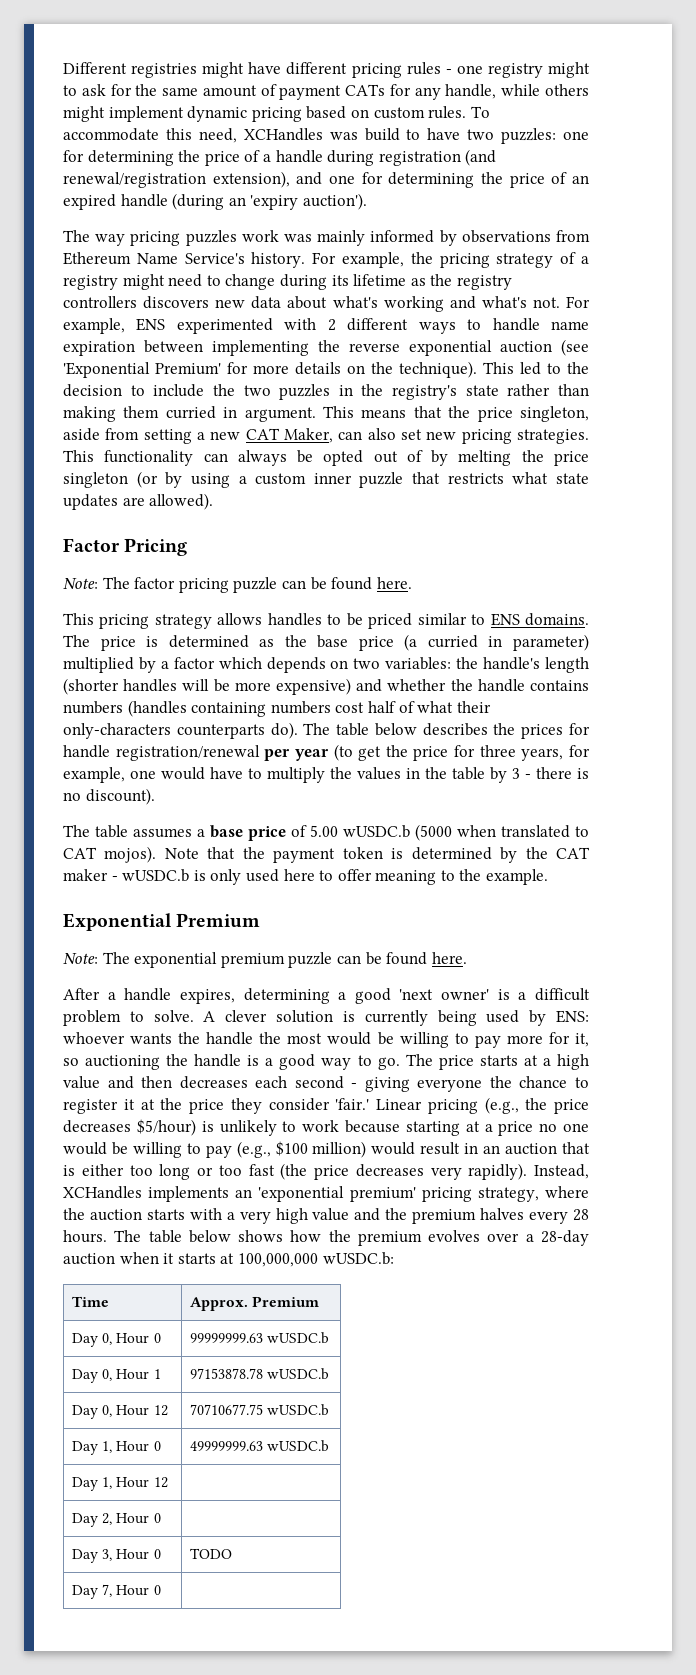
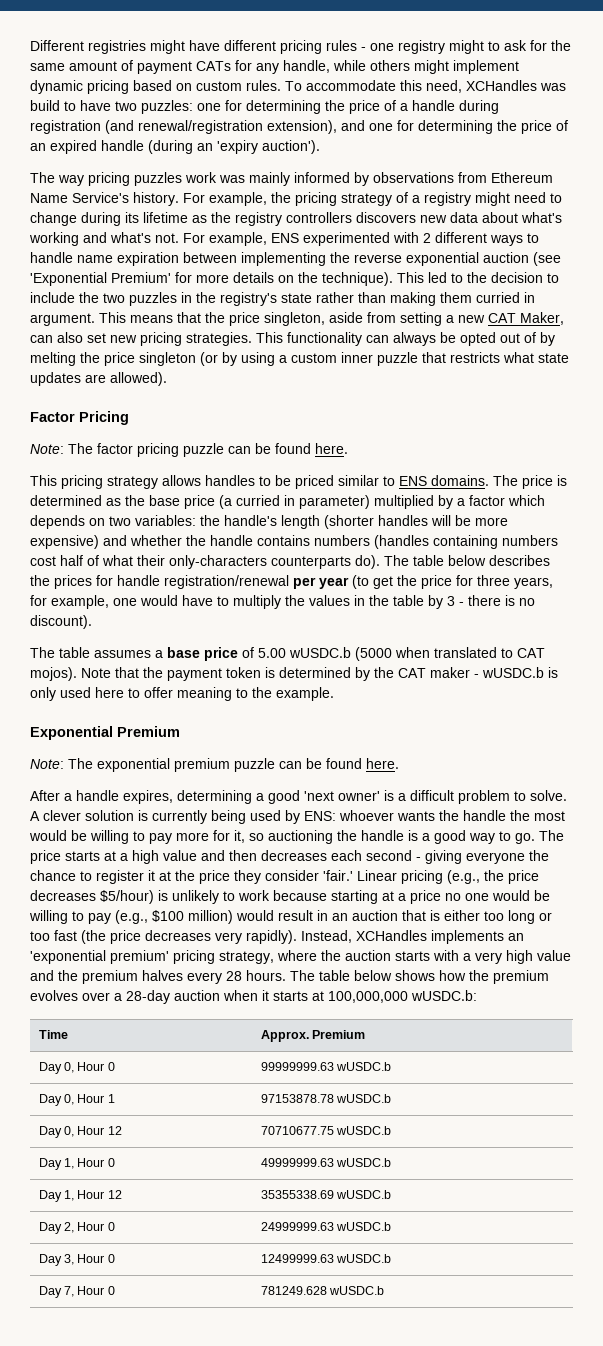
- Day 1, Hour 12 |
+ Day 1, Hour 12 | 35355338.69 wUSDC.b
- Day 2, Hour 0 |
+ Day 2, Hour 0 | 24999999.63 wUSDC.b
- Day 3, Hour 0 | TODO
+ Day 3, Hour 0 | 12499999.63 wUSDC.b
- Day 7, Hour 0 |
+ Day 7, Hour 0 | 781249.628 wUSDC.b

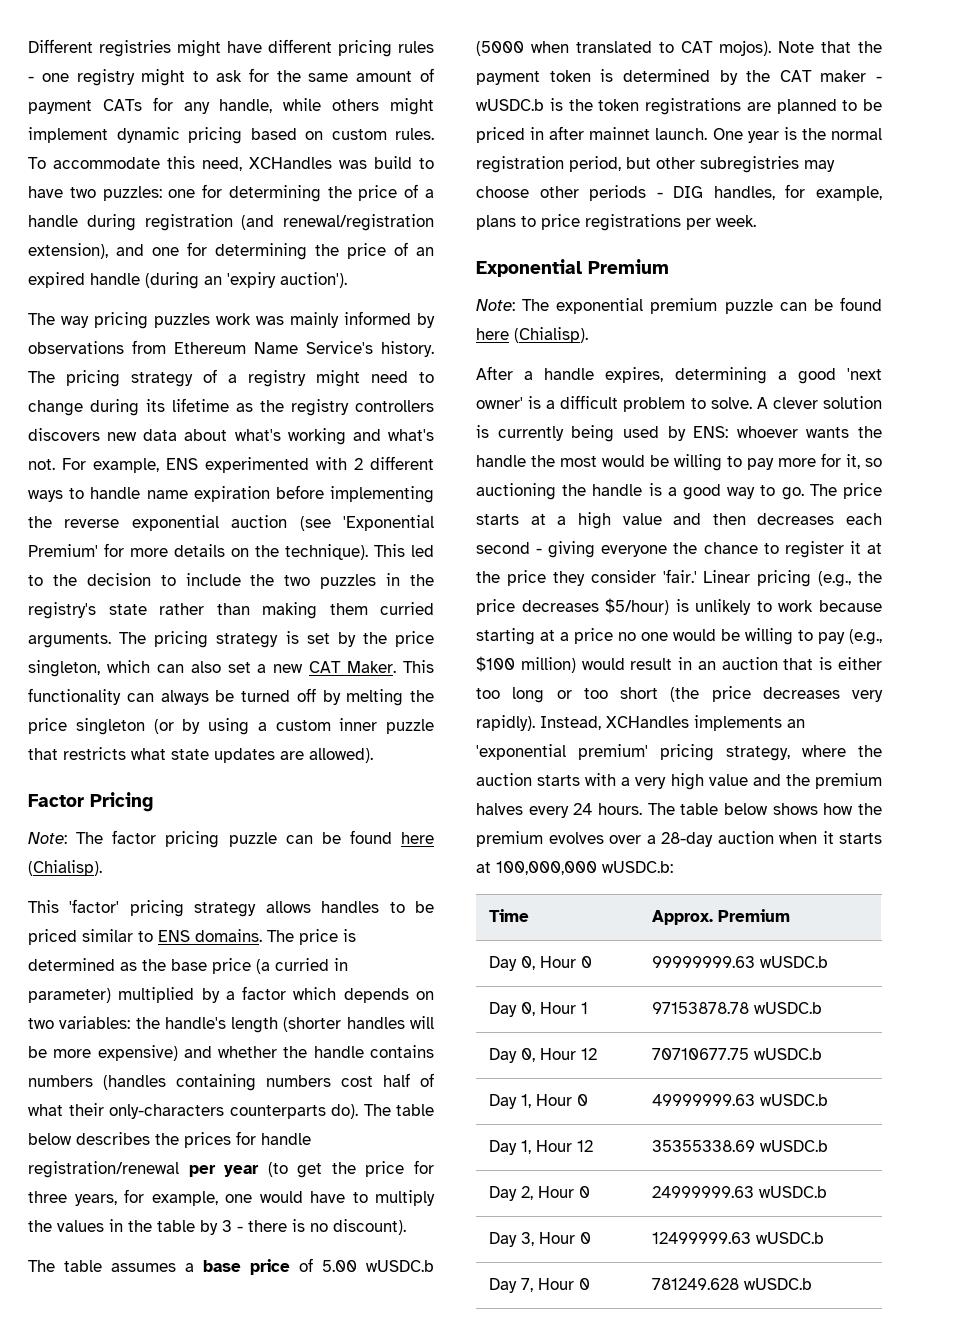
- For example, the pricing strategy of a registry might need to change during its lifetime as the registry controllers discovers new data about what's working and what's not.
+ The pricing strategy of a registry might need to change during its lifetime as the registry controllers discovers new data about what's working and what's not.
- For example, ENS experimented with 2 different ways to handle name expiration between implementing the reverse exponential auction (see 'Exponential Premium' for more details on the technique).
+ For example, ENS experimented with 2 different ways to handle name expiration before implementing the reverse exponential auction (see 'Exponential Premium' for more details on the technique).
- This led to the decision to include the two puzzles in the registry's state rather than making them curried in argument. This means that the price singleton, aside from setting a new CAT Maker, can also set new pricing strategies.
+ This led to the decision to include the two puzzles in the registry's state rather than making them curried arguments. The pricing strategy is set by the price singleton, which can also set a new CAT Maker.
- This functionality can always be opted out of by melting the price singleton (or by using a custom inner puzzle that restricts what state updates are allowed).
+ This functionality can always be turned off by melting the price singleton (or by using a custom inner puzzle that restricts what state updates are allowed).
- Note: The factor pricing puzzle can be found here.
- This pricing strategy allows handles to be priced similar to ENS domains.
+ Note: The factor pricing puzzle can be found here (Chialisp).
+ This 'factor' pricing strategy allows handles to be priced similar to ENS domains.
- Note that the payment token is determined by the CAT maker - wUSDC.b is only used here to offer meaning to the example.
+ Note that the payment token is determined by the CAT maker - wUSDC.b is the token registrations are planned to be priced in after mainnet launch. One year is the normal registration period, but other subregistries may choose other periods - DIG handles, for example, plans to price registrations per week.
- Note: The exponential premium puzzle can be found here.
+ Note: The exponential premium puzzle can be found here (Chialisp).
- Linear pricing (e.g., the price decreases $5/hour) is unlikely to work because starting at a price no one would be willing to pay (e.g., $100 million) would result in an auction that is either too long or too fast (the price decreases very rapidly).
+ Linear pricing (e.g., the price decreases $5/hour) is unlikely to work because starting at a price no one would be willing to pay (e.g., $100 million) would result in an auction that is either too long or too short (the price decreases very rapidly).
- Instead, XCHandles implements an 'exponential premium' pricing strategy, where the auction starts with a very high value and the premium halves every 28 hours.
+ Instead, XCHandles implements an 'exponential premium' pricing strategy, where the auction starts with a very high value and the premium halves every 24 hours.

